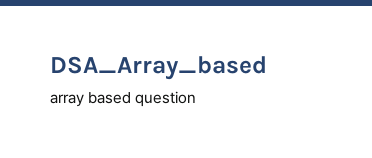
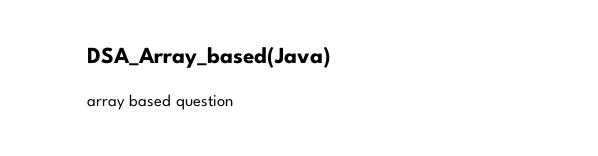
- DSA_Array_based
+ DSA_Array_based(Java)

